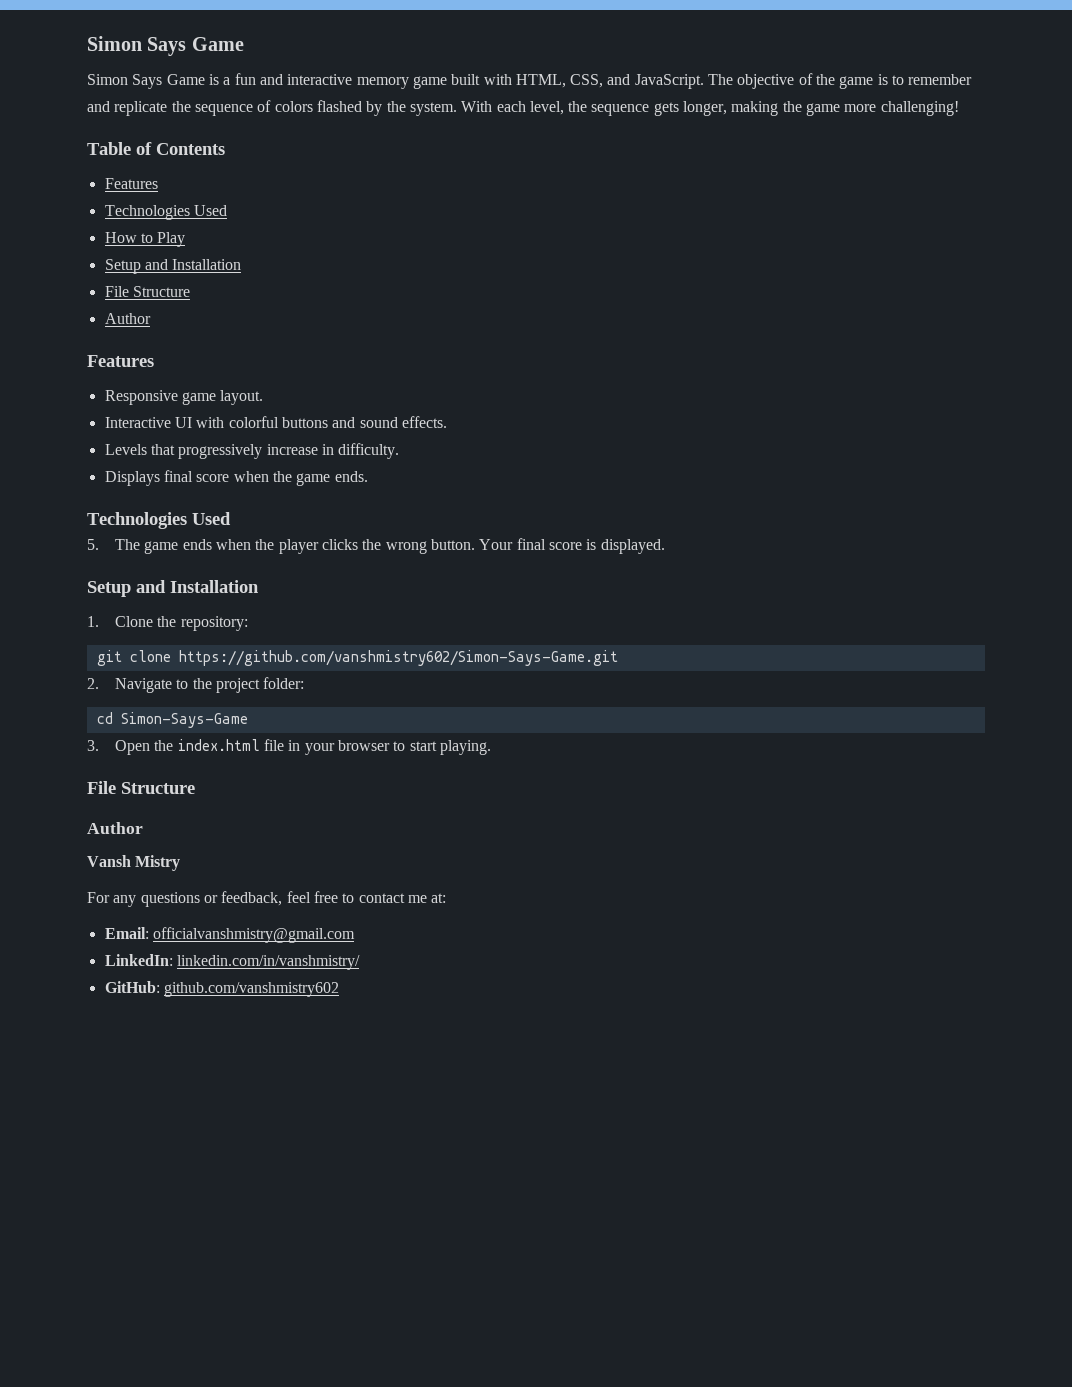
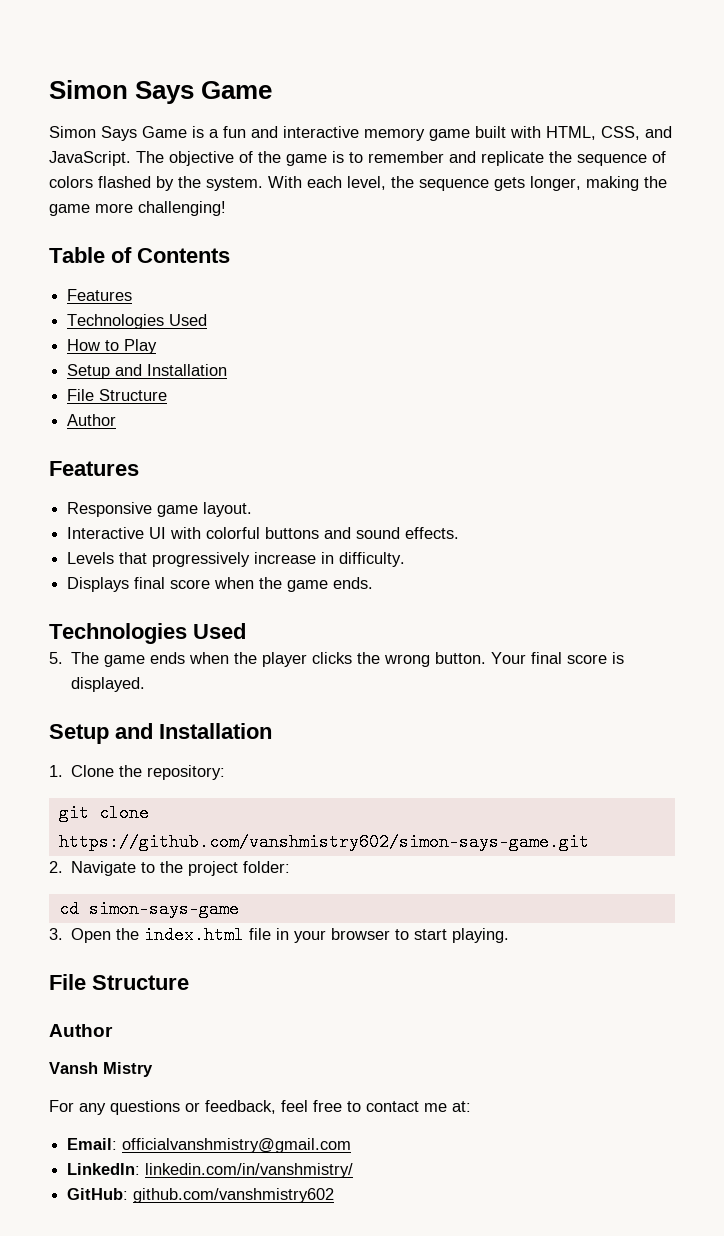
- git clone https://github.com/vanshmistry602/Simon-Says-Game.git
+ git clone https://github.com/vanshmistry602/simon-says-game.git
- cd Simon-Says-Game
+ cd simon-says-game

